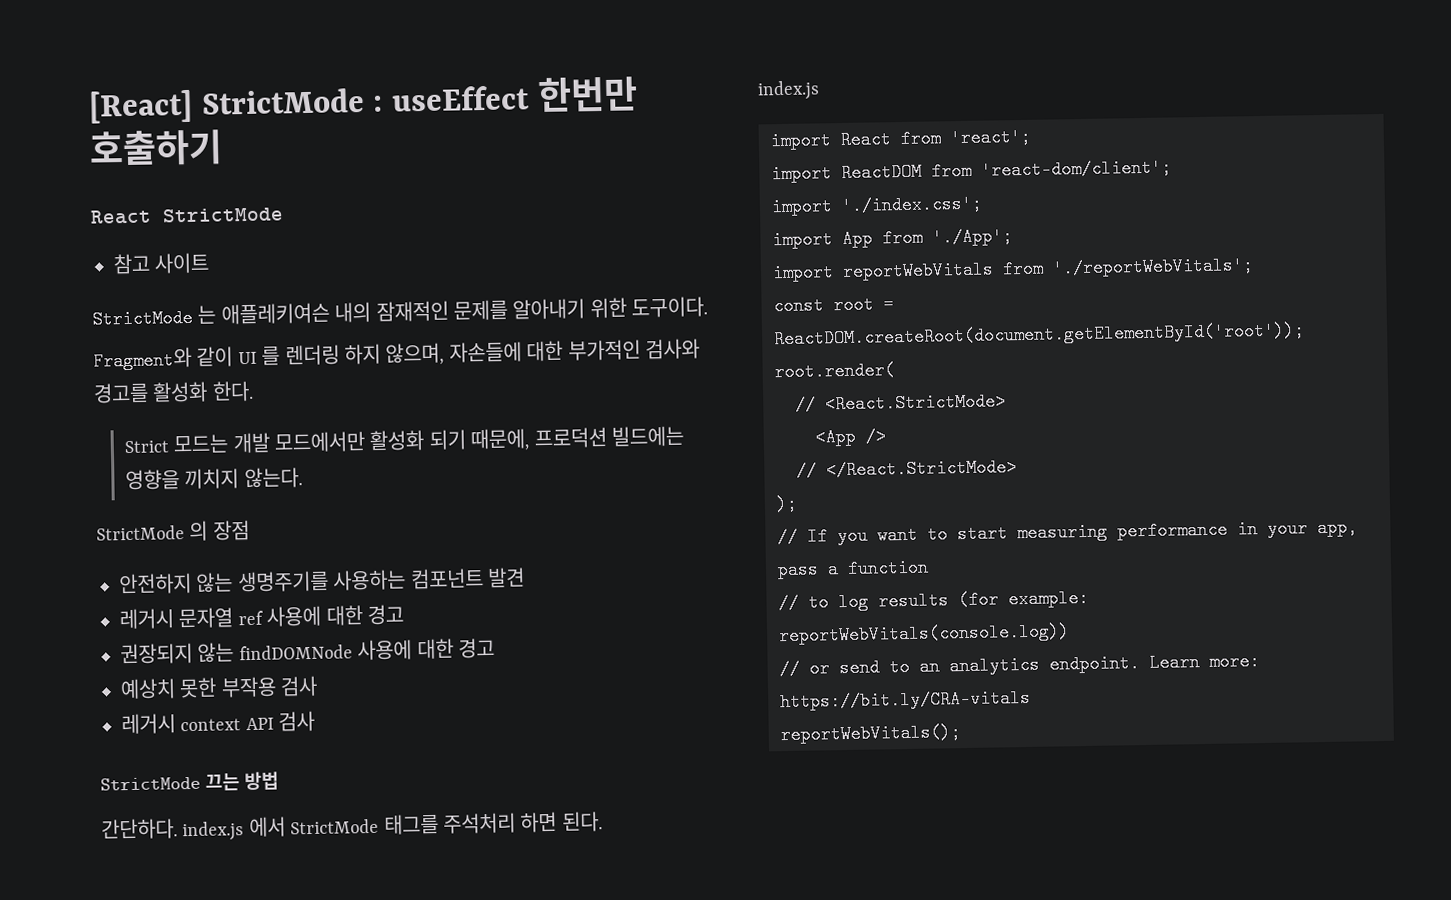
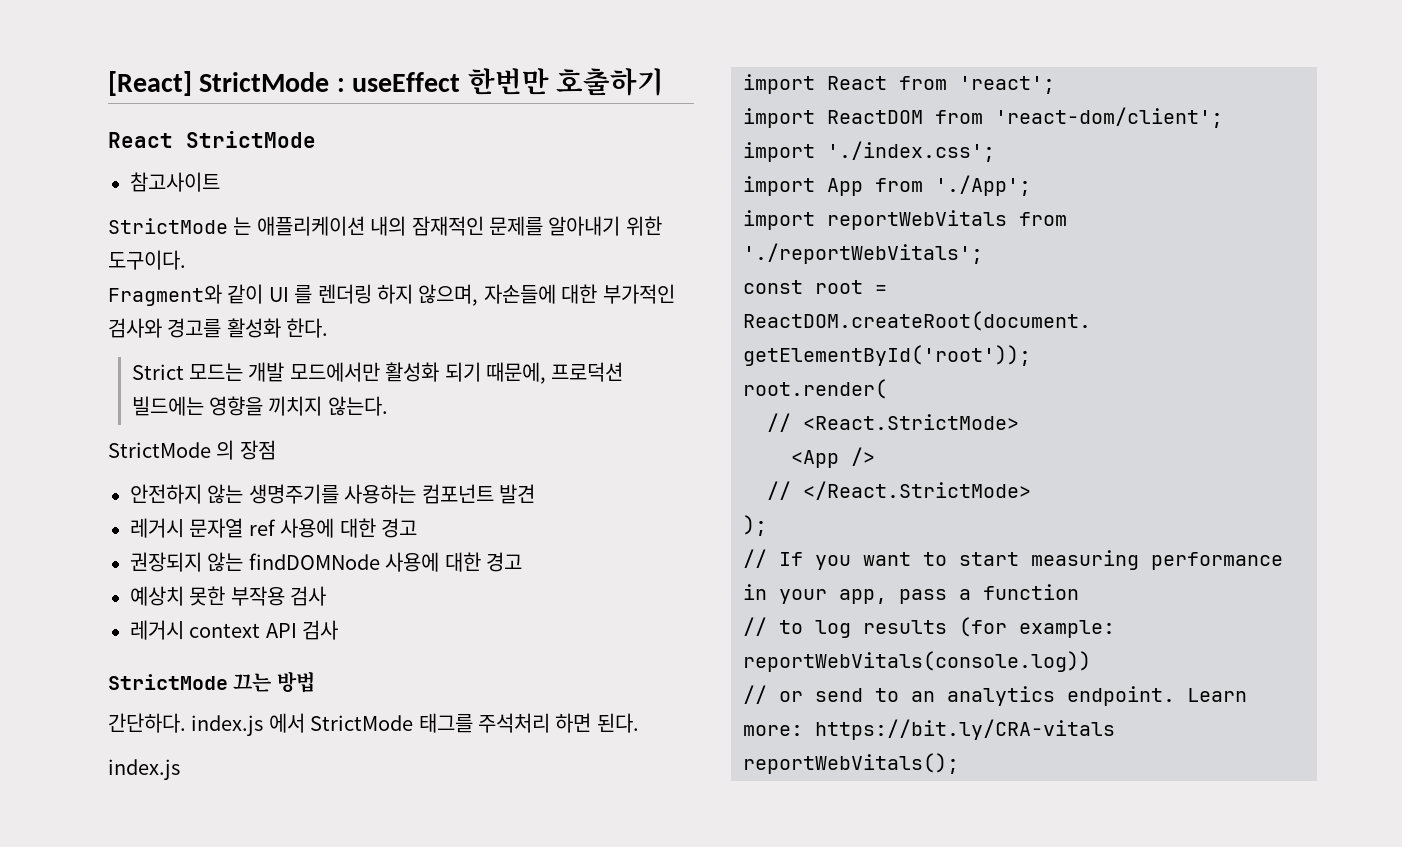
- 참고 사이트
+ 참고사이트
- StrictMode 는 애플레키여슨 내의 잠재적인 문제를 알아내기 위한 도구이다.
+ StrictMode 는 애플리케이션 내의 잠재적인 문제를 알아내기 위한 도구이다.

